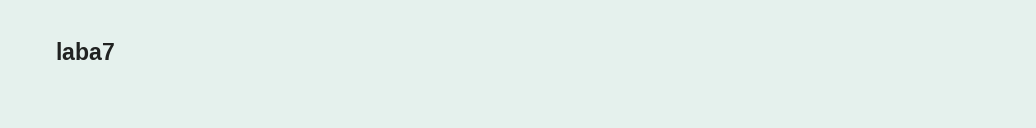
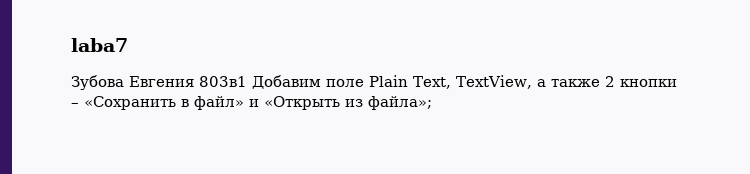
+ Зубова Евгения 803в1 Добавим поле Plain Text, TextView, а также 2 кнопки – «Сохранить в файл» и «Открыть из файла»;

